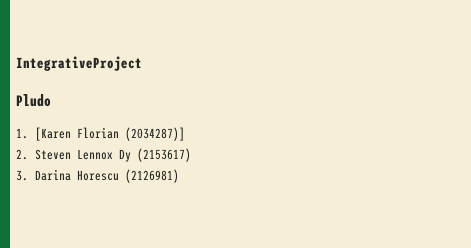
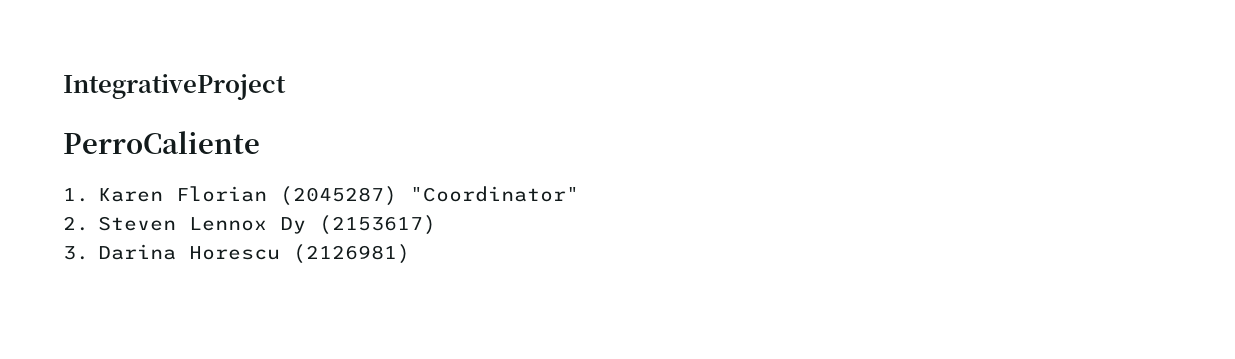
- Pludo
+ PerroCaliente
- 1. [Karen Florian (2034287)]
+ 1. Karen Florian (2045287) "Coordinator"

